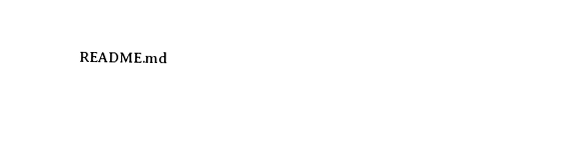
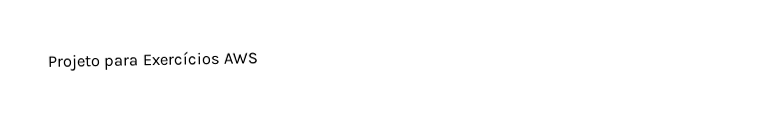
- README.md
+ Projeto para Exercícios AWS

